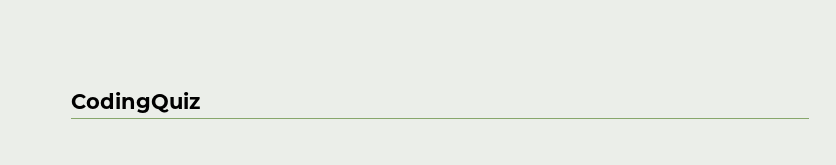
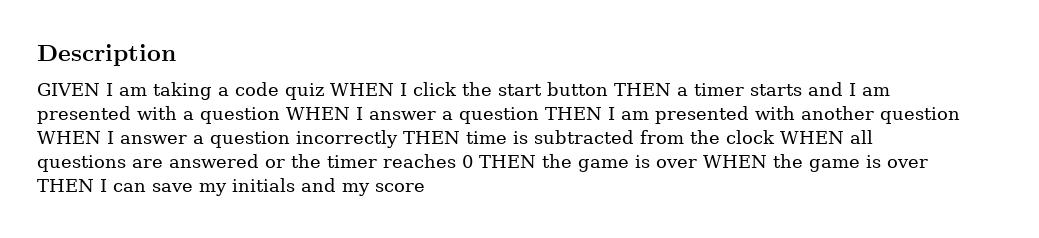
- CodingQuiz
+ Description
+ GIVEN I am taking a code quiz WHEN I click the start button THEN a timer starts and I am presented with a question WHEN I answer a question THEN I am presented with another question WHEN I answer a question incorrectly THEN time is subtracted from the clock WHEN all questions are answered or the timer reaches 0 THEN the game is over WHEN the game is over THEN I can save my initials and my score

